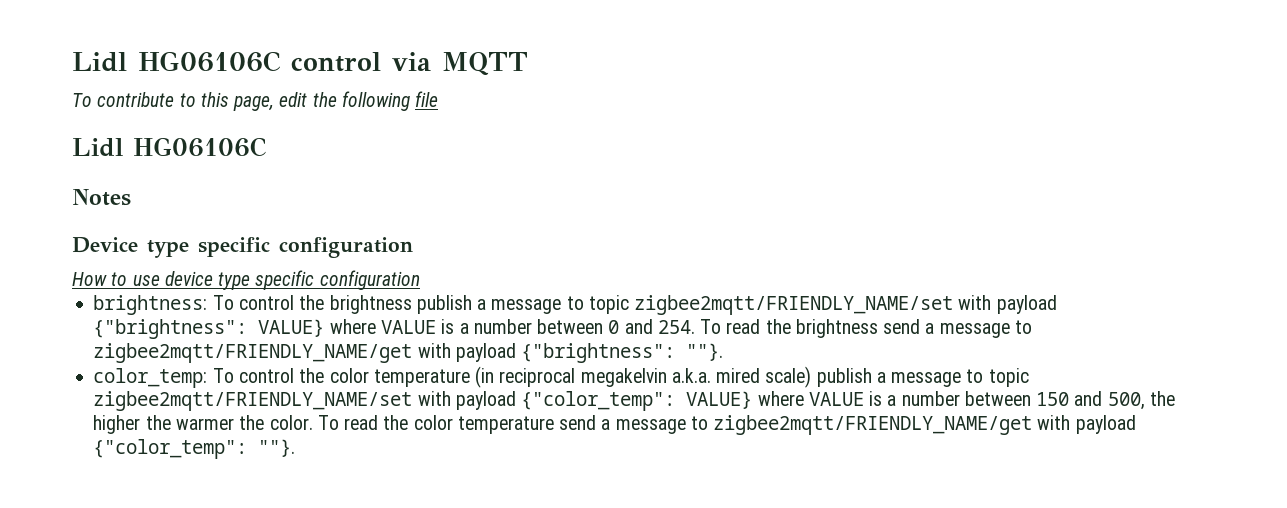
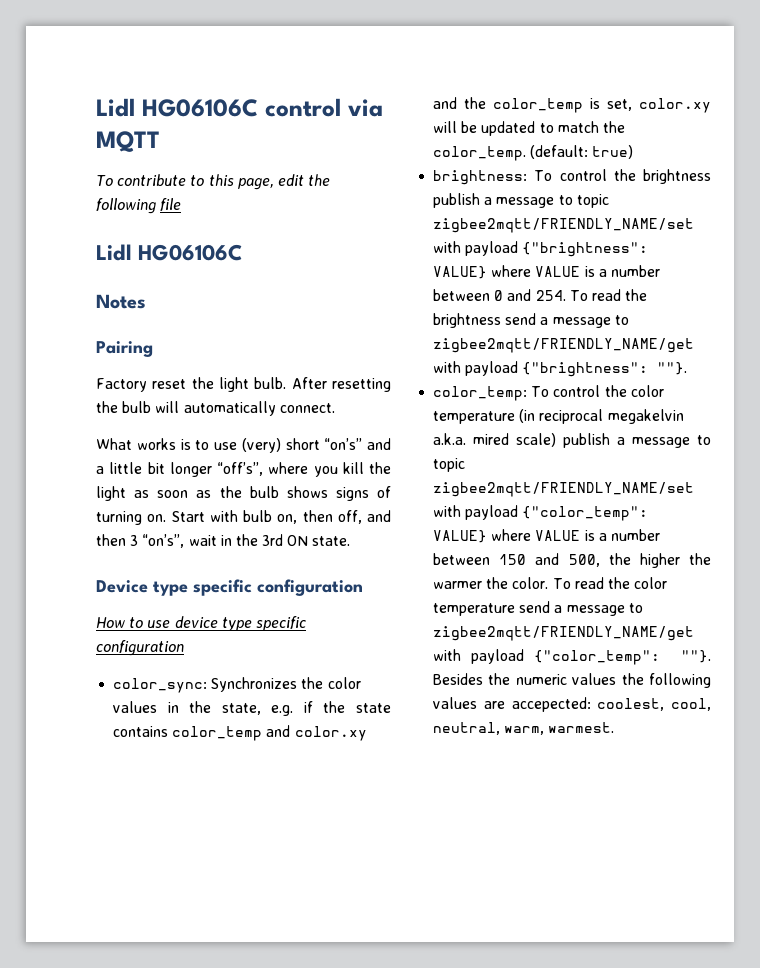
+ Pairing
+ Factory reset the light bulb. After resetting the bulb will automatically connect.
+ What works is to use (very) short “on’s” and a little bit longer “off’s”, where you kill the light as soon as the bulb shows signs of turning on. Start with bulb on, then off, and then 3 “on’s”, wait in the 3rd ON state.
+ color_sync: Synchronizes the color values in the state, e.g. if the state contains color_temp and color.xy and the color_temp is set, color.xy will be updated to match the color_temp. (default: true)
+ Besides the numeric values the following values are accepected: coolest, cool, neutral, warm, warmest.

